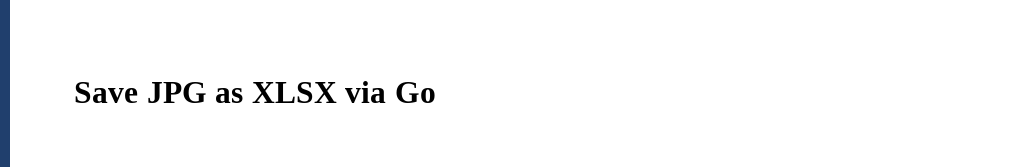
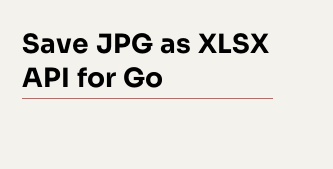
- Save JPG as XLSX via Go
+ Save JPG as XLSX API for Go

